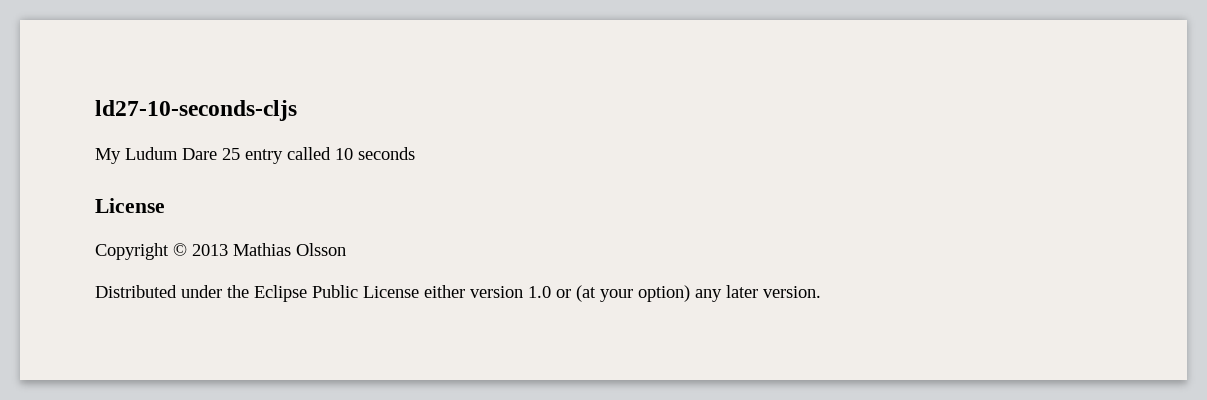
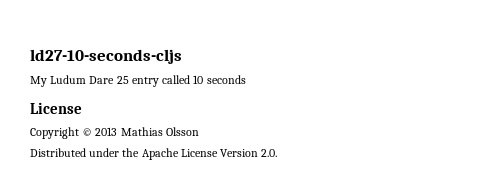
- Distributed under the Eclipse Public License either version 1.0 or (at your option) any later version.
+ Distributed under the Apache License Version 2.0.

